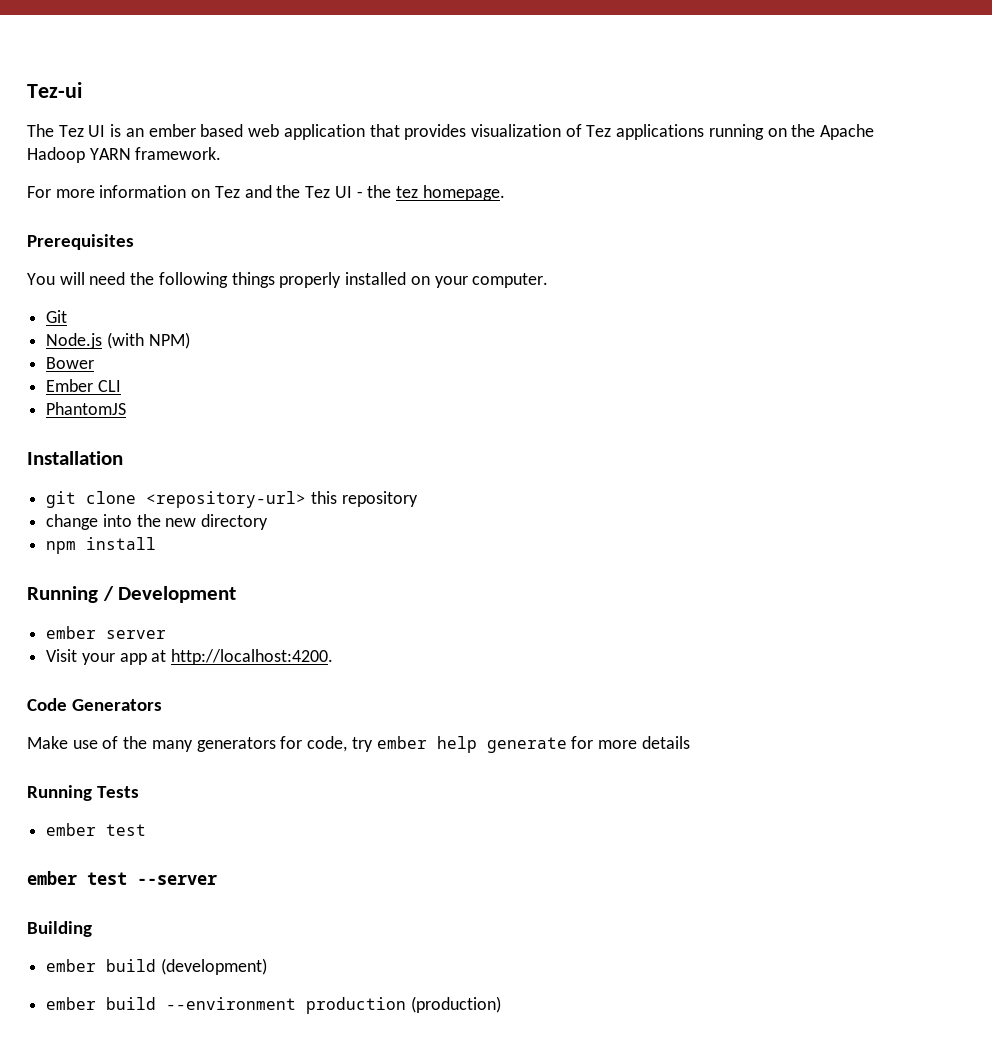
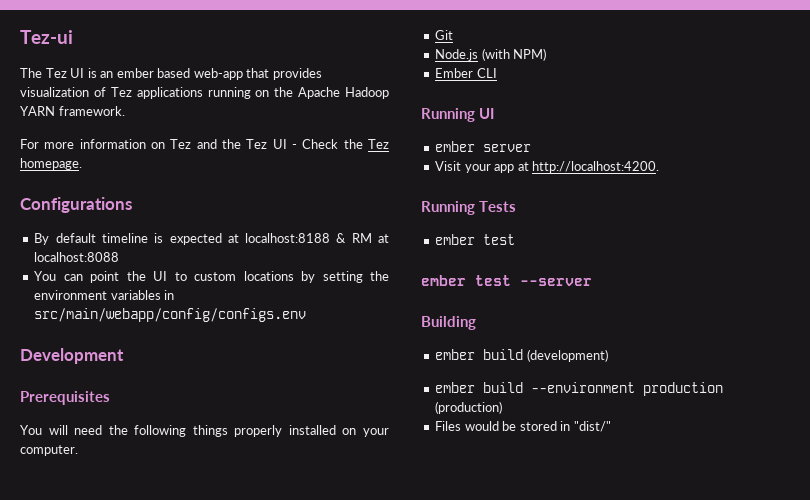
- The Tez UI is an ember based web application that provides visualization of Tez applications running on the Apache Hadoop YARN framework.
+ The Tez UI is an ember based web-app that provides visualization of Tez applications running on the Apache Hadoop YARN framework.
- For more information on Tez and the Tez UI - the tez homepage.
+ For more information on Tez and the Tez UI - Check the Tez homepage.
+ Configurations
+ By default timeline is expected at localhost:8188 & RM at localhost:8088
+ You can point the UI to custom locations by setting the environment variables in src/main/webapp/config/configs.env
+ Development
- Bower
- PhantomJS
- Installation
- git clone <repository-url> this repository
- change into the new directory
- npm install
- Running / Development
+ Running UI
- Code Generators
- Make use of the many generators for code, try ember help generate for more details
+ Files would be stored in "dist/"

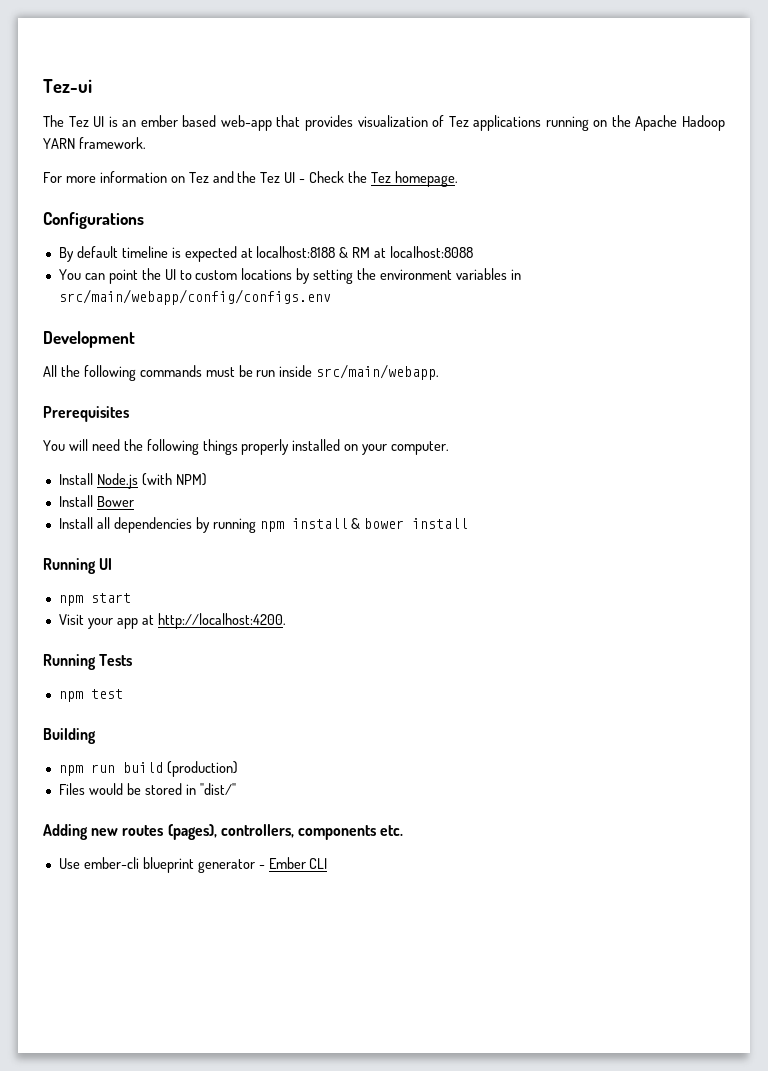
+ All the following commands must be run inside src/main/webapp.
- Git
- Node.js (with NPM)
+ Install Node.js (with NPM)
- Ember CLI
+ Install Bower
+ Install all dependencies by running npm install & bower install
- ember server
+ npm start
  Running Tests
- ember test
+ npm test
- ember test --server
  Building
- ember build (development)
- ember build --environment production (production)
+ npm run build (production)
+ Adding new routes (pages), controllers, components etc.
+ Use ember-cli blueprint generator - Ember CLI

